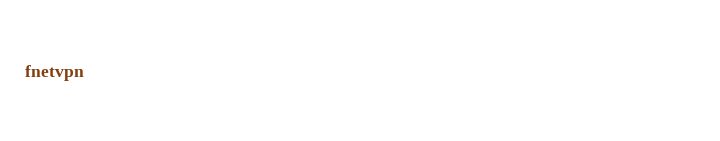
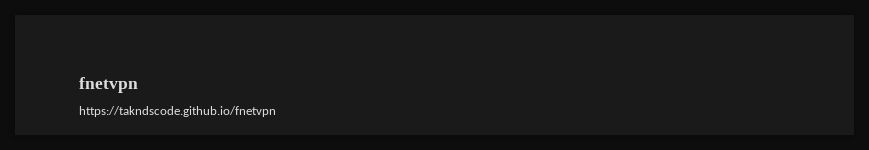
+ https://takndscode.github.io/fnetvpn

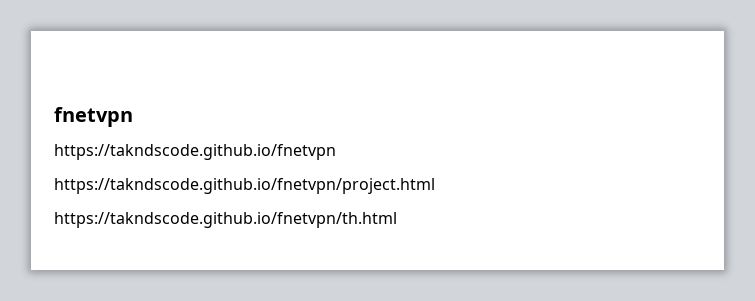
+ https://takndscode.github.io/fnetvpn/project.html
+ https://takndscode.github.io/fnetvpn/th.html

